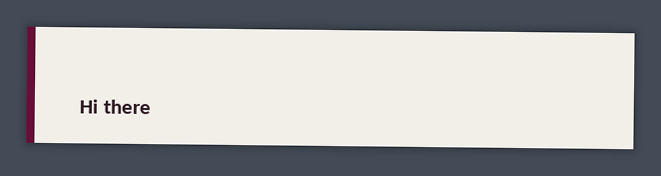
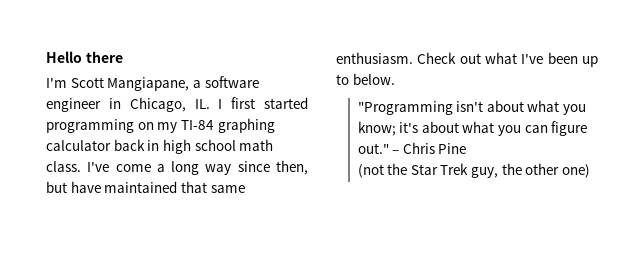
- Hi there
+ Hello there
+ I'm Scott Mangiapane, a software engineer in Chicago, IL. I first started programming on my TI-84 graphing calculator back in high school math class. I've come a long way since then, but have maintained that same enthusiasm. Check out what I've been up to below.
+ "Programming isn't about what you know; it's about what you can figure out." – Chris Pine
+ (not the Star Trek guy, the other one)

